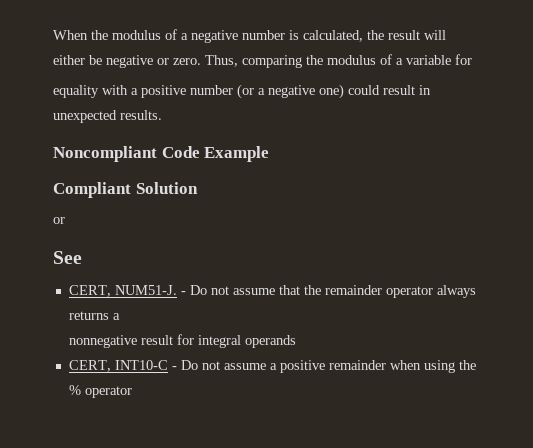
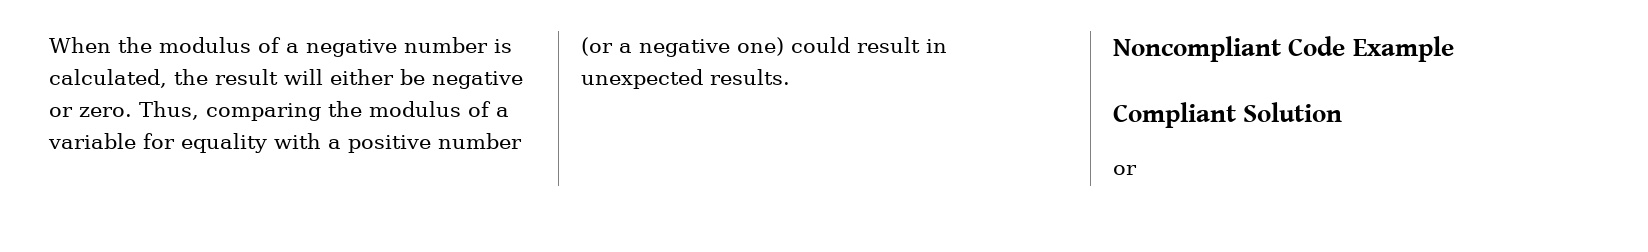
- Thus, comparing the modulus of a variable for
- equality with a positive number (or a negative one) could result in unexpected results.
+ Thus, comparing the modulus of a variable for equality with a positive number (or a negative one) could result in unexpected results.
- See
- CERT, NUM51-J. - Do not assume that the remainder operator always returns a
- nonnegative result for integral operands
- CERT, INT10-C - Do not assume a positive remainder when using the % operator

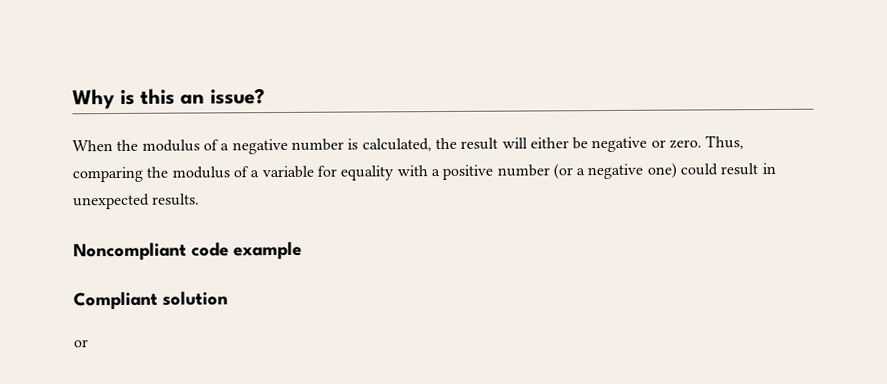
+ Why is this an issue?
- Noncompliant Code Example
+ Noncompliant code example
- Compliant Solution
+ Compliant solution

